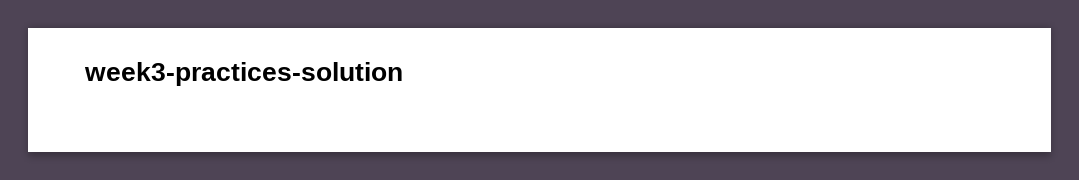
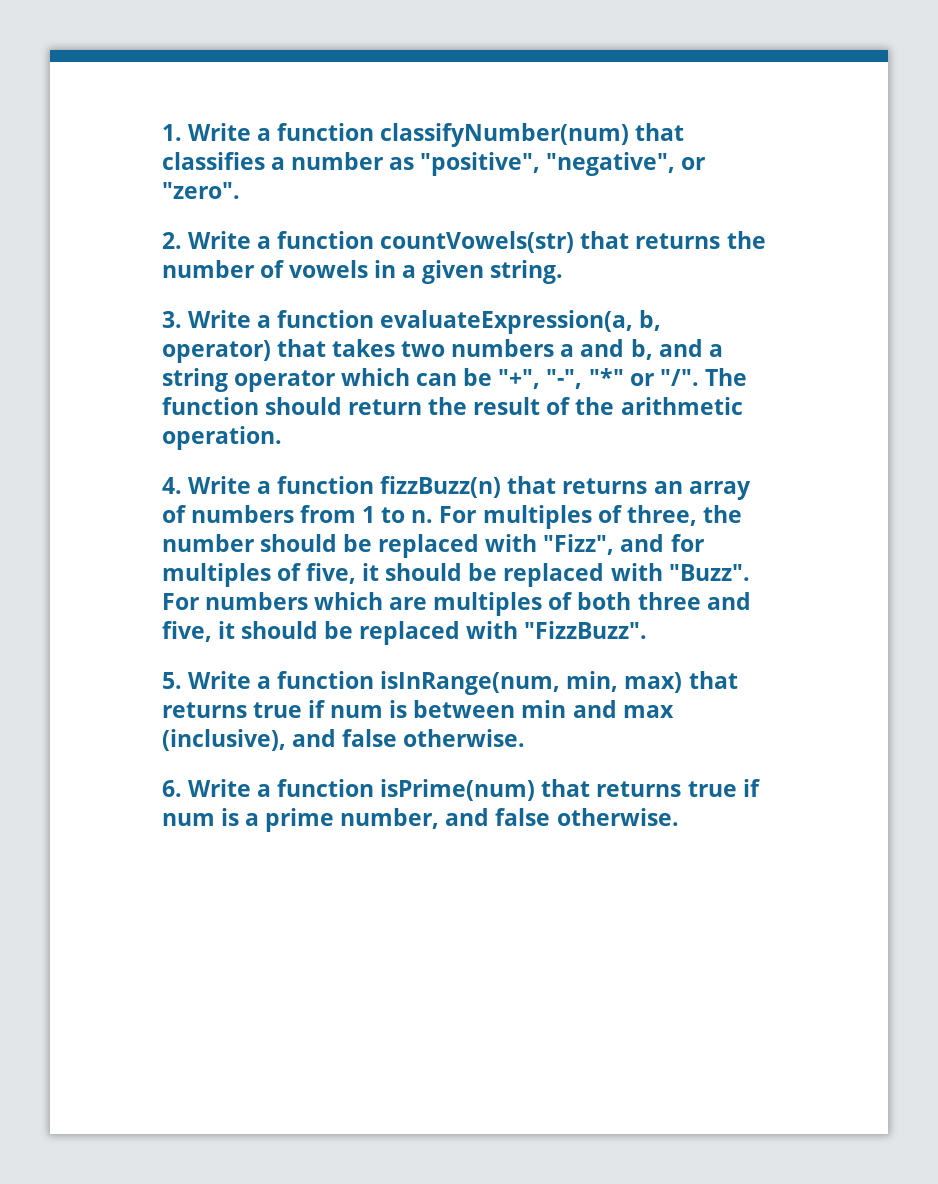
- week3-practices-solution
+ 1. Write a function classifyNumber(num) that classifies a number as "positive", "negative", or "zero".
+ 2. Write a function countVowels(str) that returns the number of vowels in a given string.
+ 3. Write a function evaluateExpression(a, b, operator) that takes two numbers a and b, and a string operator which can be "+", "-", "*" or "/". The function should return the result of the arithmetic operation.
+ 4. Write a function fizzBuzz(n) that returns an array of numbers from 1 to n. For multiples of three, the number should be replaced with "Fizz", and for multiples of five, it should be replaced with "Buzz". For numbers which are multiples of both three and five, it should be replaced with "FizzBuzz".
+ 5. Write a function isInRange(num, min, max) that returns true if num is between min and max (inclusive), and false otherwise.
+ 6. Write a function isPrime(num) that returns true if num is a prime number, and false otherwise.

